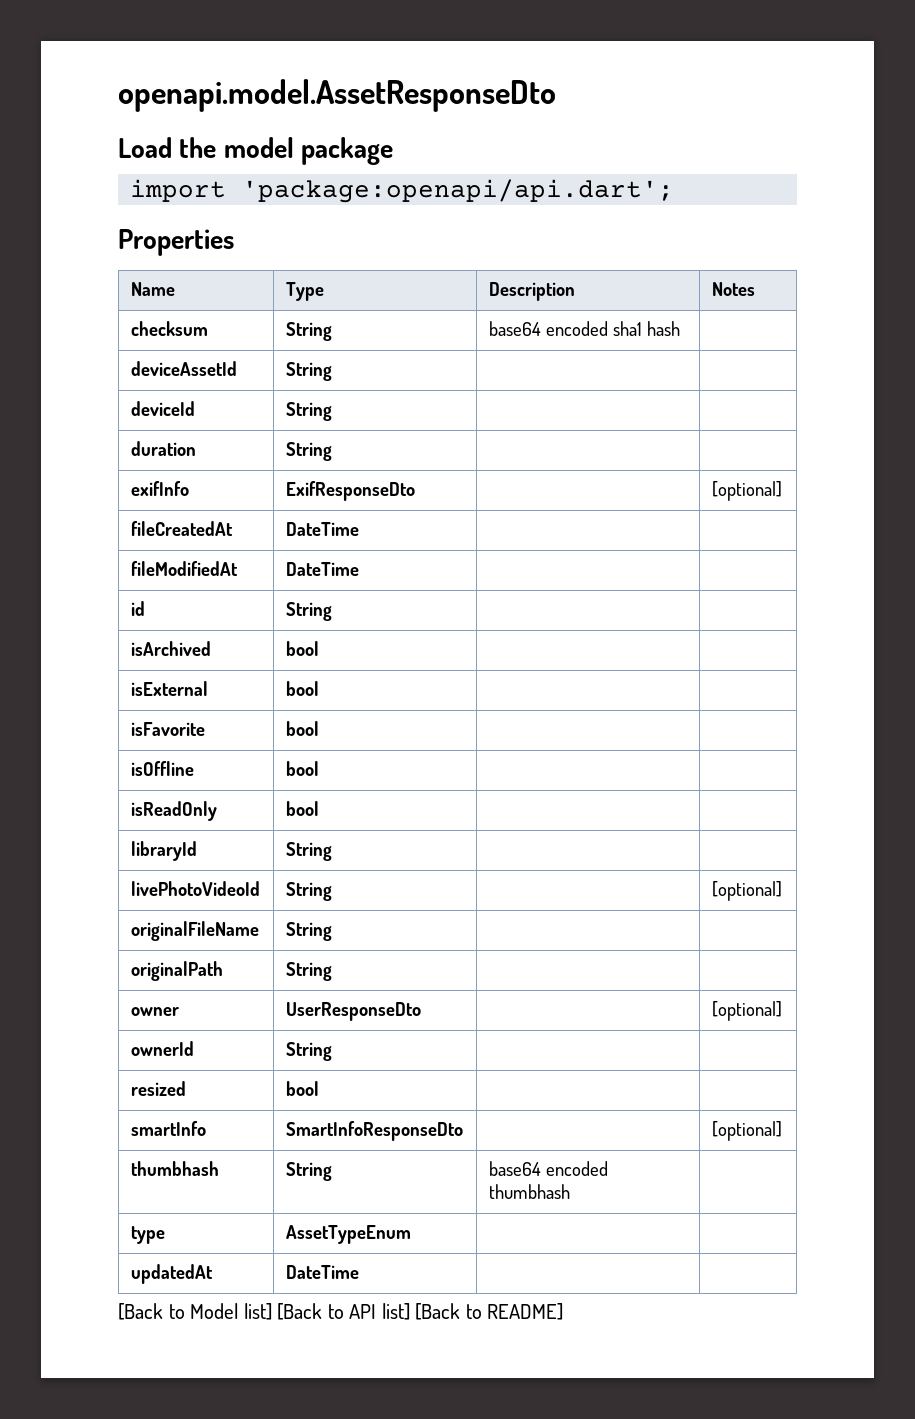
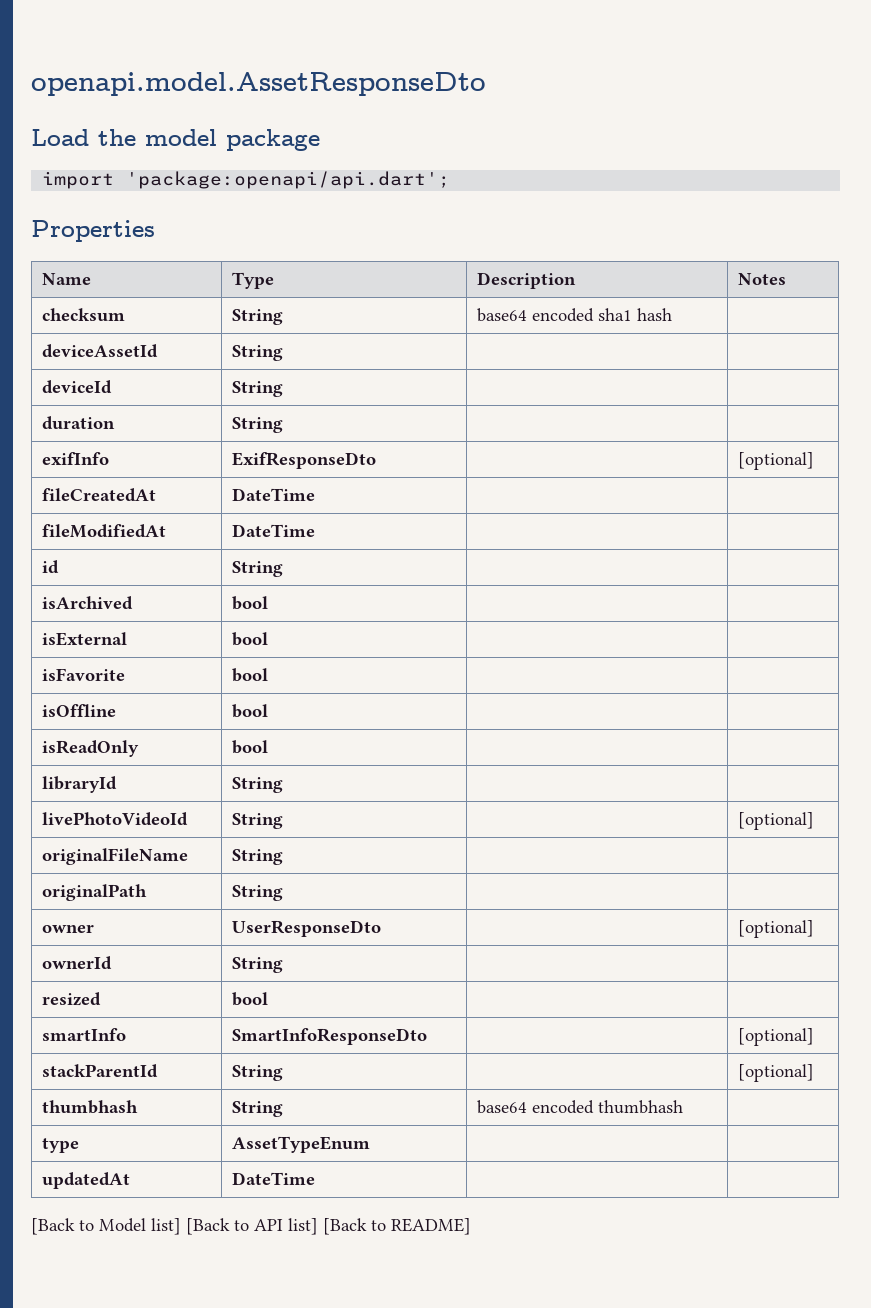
+ stackParentId | String | | [optional]

